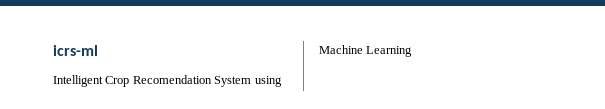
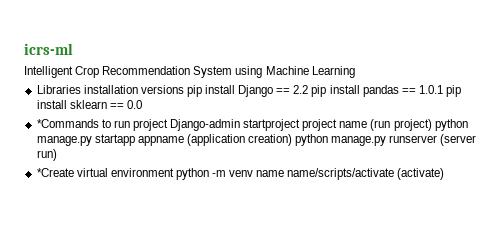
- Intelligent Crop Recomendation System using Machine Learning
+ Intelligent Crop Recommendation System using Machine Learning
+ Libraries installation versions pip install Django == 2.2 pip install pandas == 1.0.1 pip install sklearn == 0.0
+ *Commands to run project Django-admin startproject project name (run project) python manage.py startapp appname (application creation) python manage.py runserver (server run)
+ *Create virtual environment python -m venv name name/scripts/activate (activate)

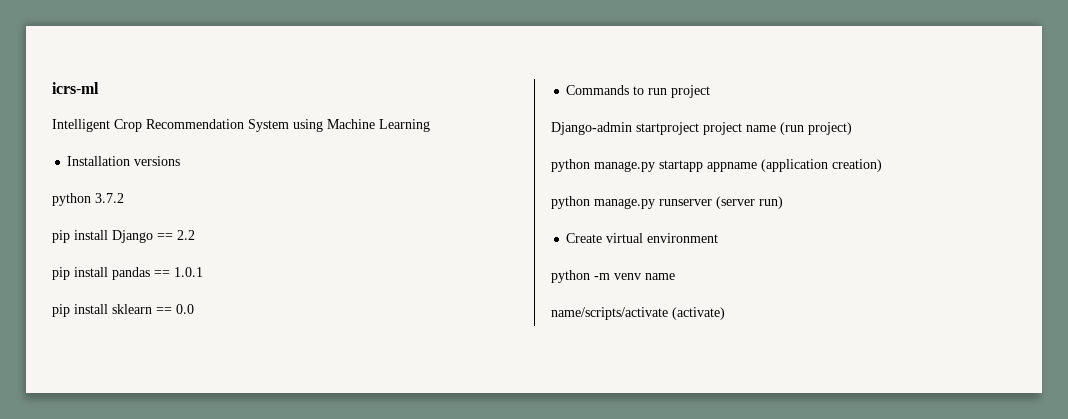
- Libraries installation versions pip install Django == 2.2 pip install pandas == 1.0.1 pip install sklearn == 0.0
+ Installation versions
+ python 3.7.2
+ pip install Django == 2.2
+ pip install pandas == 1.0.1
+ pip install sklearn == 0.0
- *Commands to run project Django-admin startproject project name (run project) python manage.py startapp appname (application creation) python manage.py runserver (server run)
+ Commands to run project
+ Django-admin startproject project name (run project)
+ python manage.py startapp appname (application creation)
+ python manage.py runserver (server run)
- *Create virtual environment python -m venv name name/scripts/activate (activate)
+ Create virtual environment
+ python -m venv name
+ name/scripts/activate (activate)

